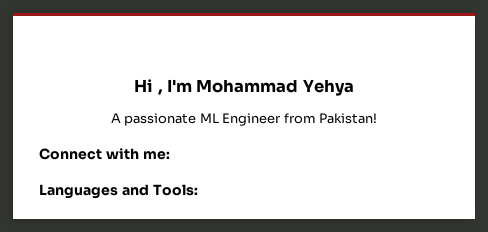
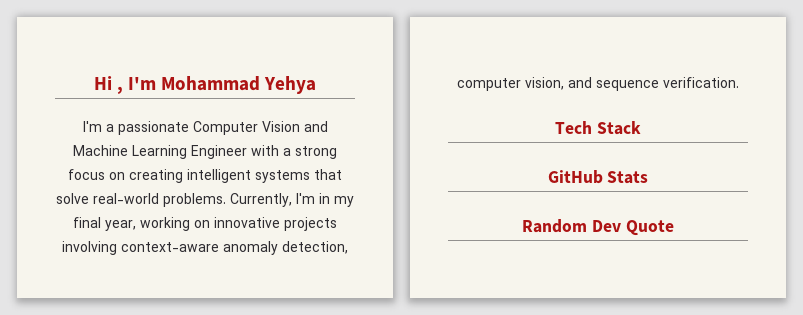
- A passionate ML Engineer from Pakistan!
- Connect with me:
- Languages and Tools:
+ I'm a passionate Computer Vision and Machine Learning Engineer with a strong focus on creating intelligent systems that solve real-world problems. Currently, I'm in my final year, working on innovative projects involving context-aware anomaly detection, computer vision, and sequence verification.
+ Tech Stack
+ GitHub Stats
+ Random Dev Quote

